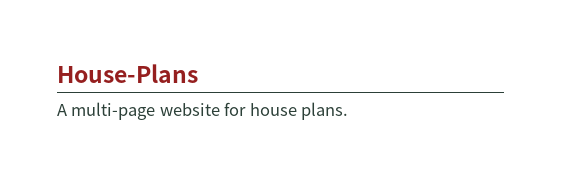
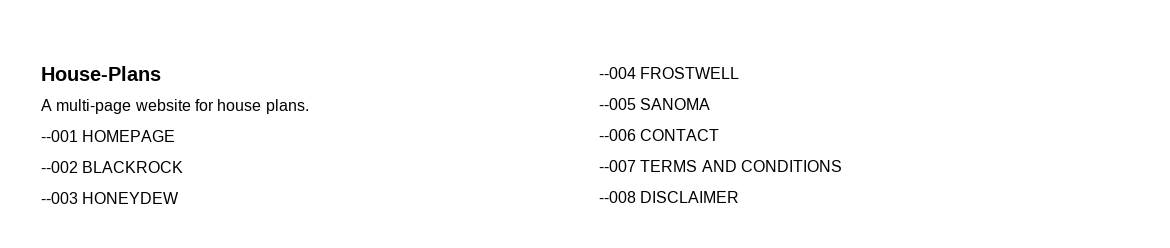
+ --001 HOMEPAGE
+ --002 BLACKROCK
+ --003 HONEYDEW
+ --004 FROSTWELL
+ --005 SANOMA
+ --006 CONTACT
+ --007 TERMS AND CONDITIONS
+ --008 DISCLAIMER

